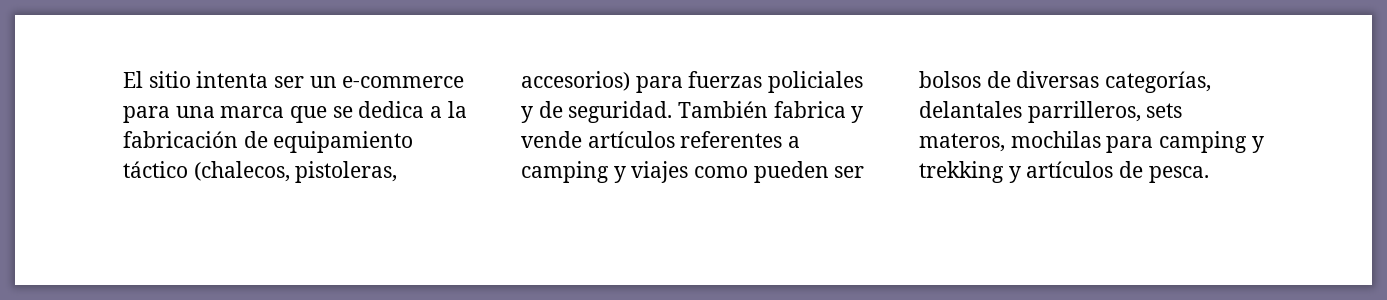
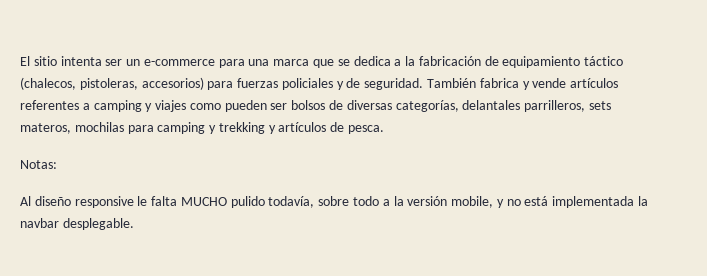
+ Notas:
+ Al diseño responsive le falta MUCHO pulido todavía, sobre todo a la versión mobile, y no está implementada la navbar desplegable.

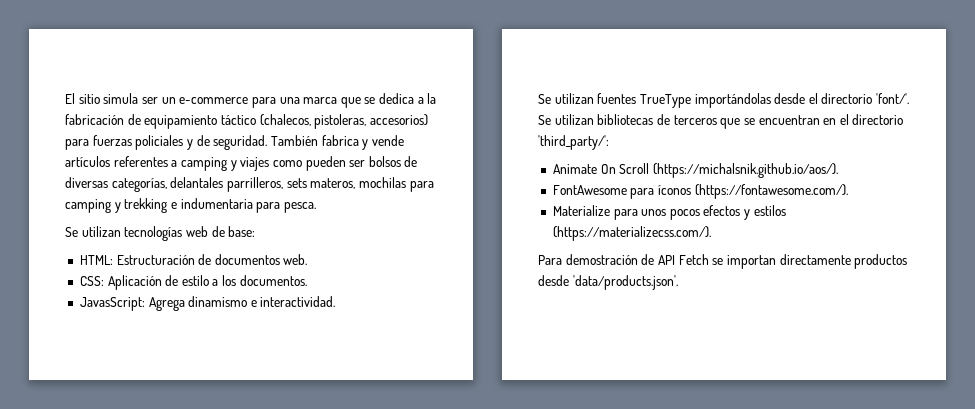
- El sitio intenta ser un e-commerce para una marca que se dedica a la fabricación de equipamiento táctico (chalecos, pistoleras, accesorios) para fuerzas policiales y de seguridad.
+ El sitio simula ser un e-commerce para una marca que se dedica a la fabricación de equipamiento táctico (chalecos, pistoleras, accesorios) para fuerzas policiales y de seguridad.
- También fabrica y vende artículos referentes a camping y viajes como pueden ser bolsos de diversas categorías, delantales parrilleros, sets materos, mochilas para camping y trekking y artículos de pesca.
- Notas:
- Al diseño responsive le falta MUCHO pulido todavía, sobre todo a la versión mobile, y no está implementada la navbar desplegable.
+ También fabrica y vende artículos referentes a camping y viajes como pueden ser bolsos de diversas categorías, delantales parrilleros, sets materos, mochilas para camping y trekking e indumentaria para pesca.
+ Se utilizan tecnologías web de base:
+ HTML: Estructuración de documentos web.
+ CSS: Aplicación de estilo a los documentos.
+ JavasScript: Agrega dinamismo e interactividad.
+ Se utilizan fuentes TrueType importándolas desde el directorio 'font/'. Se utilizan bibliotecas de terceros que se encuentran en el directorio 'third_party/':
+ Animate On Scroll (https://michalsnik.github.io/aos/).
+ FontAwesome para íconos (https://fontawesome.com/).
+ Materialize para unos pocos efectos y estilos (https://materializecss.com/).
+ Para demostración de API Fetch se importan directamente productos desde 'data/products.json'.

